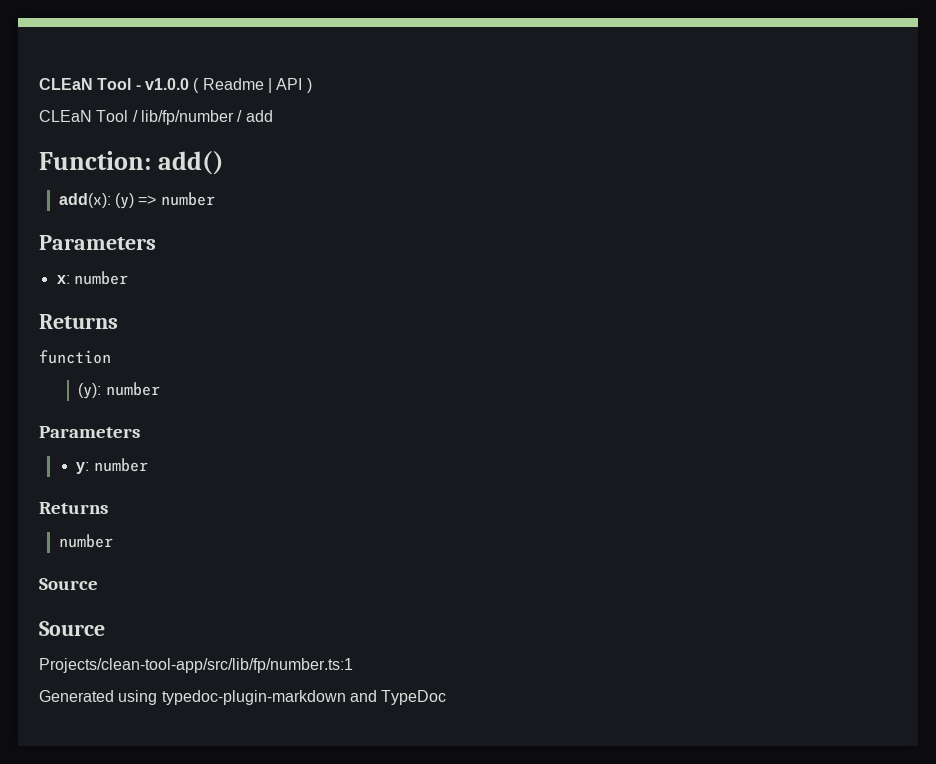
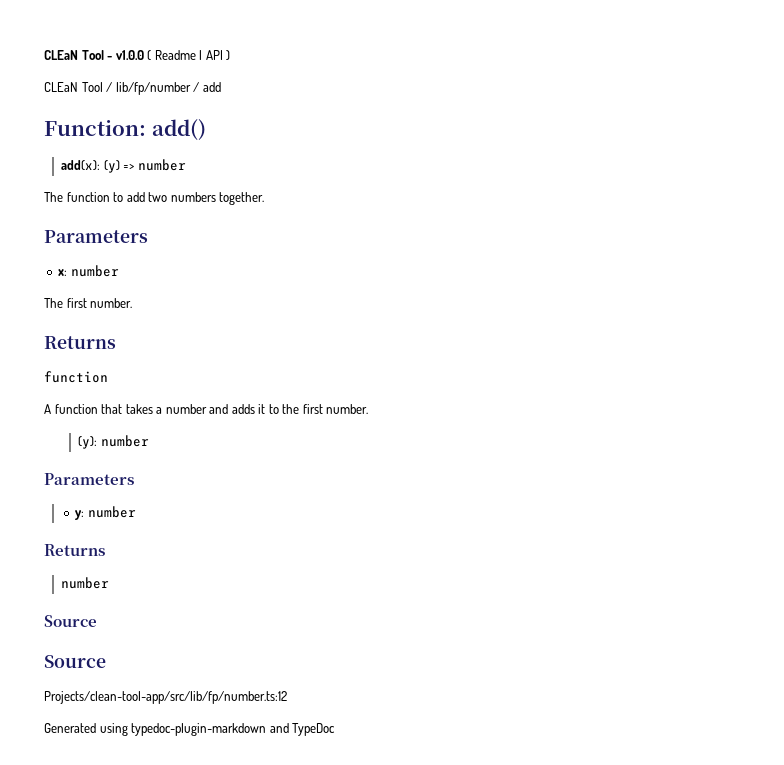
+ The function to add two numbers together.
+ The first number.
+ A function that takes a number and adds it to the first number.
- Projects/clean-tool-app/src/lib/fp/number.ts:1
+ Projects/clean-tool-app/src/lib/fp/number.ts:12

